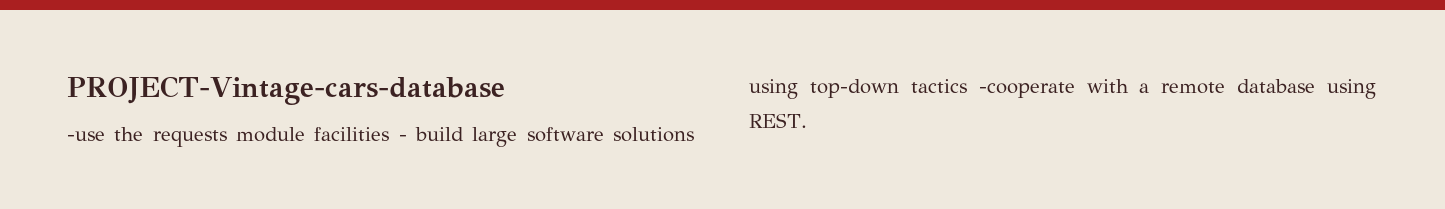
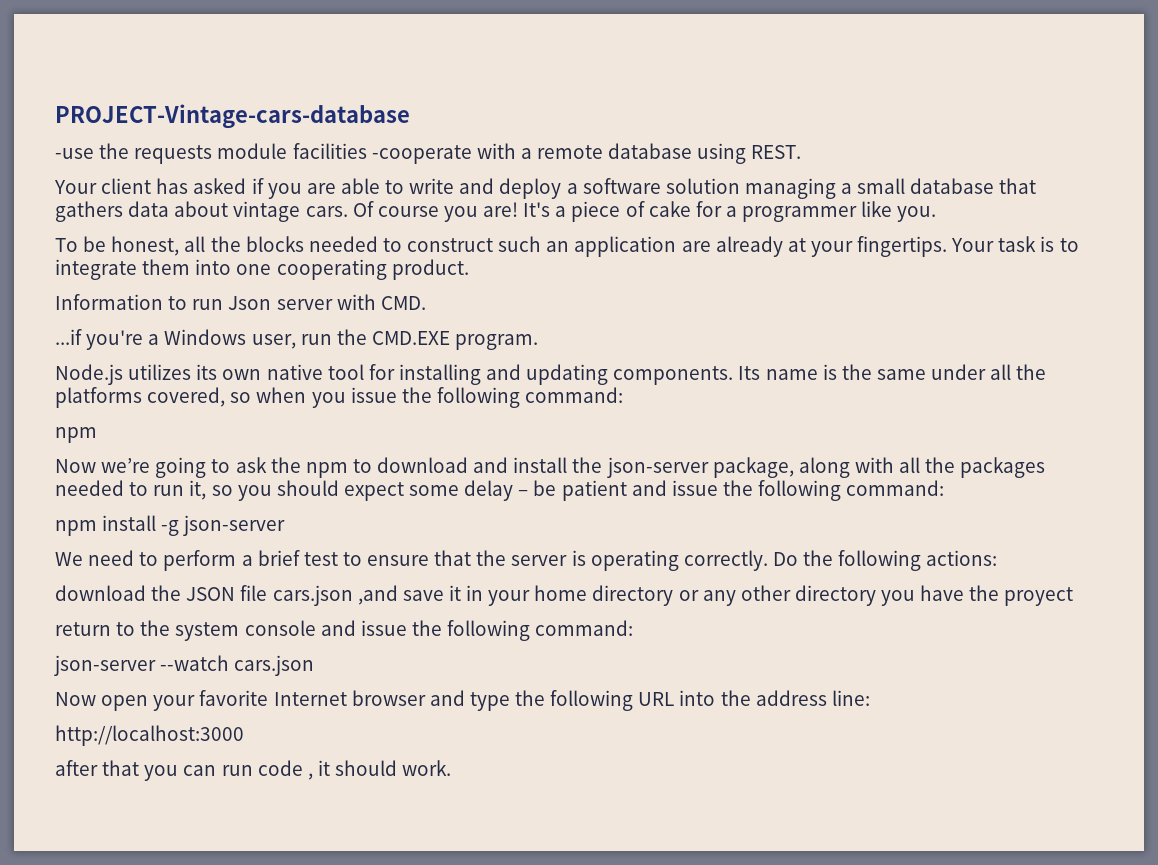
- -use the requests module facilities - build large software solutions using top-down tactics -cooperate with a remote database using REST.
+ -use the requests module facilities -cooperate with a remote database using REST.
+ Your client has asked if you are able to write and deploy a software solution managing a small database that gathers data about vintage cars. Of course you are! It's a piece of cake for a programmer like you.
+ To be honest, all the blocks needed to construct such an application are already at your fingertips. Your task is to integrate them into one cooperating product.
+ Information to run Json server with CMD.
+ ...if you're a Windows user, run the CMD.EXE program.
+ Node.js utilizes its own native tool for installing and updating components. Its name is the same under all the platforms covered, so when you issue the following command:
+ npm
+ Now we’re going to ask the npm to download and install the json-server package, along with all the packages needed to run it, so you should expect some delay – be patient and issue the following command:
+ npm install -g json-server
+ We need to perform a brief test to ensure that the server is operating correctly. Do the following actions:
+ download the JSON file cars.json ,and save it in your home directory or any other directory you have the proyect
+ return to the system console and issue the following command:
+ json-server --watch cars.json
+ Now open your favorite Internet browser and type the following URL into the address line:
+ http://localhost:3000
+ after that you can run code , it should work.

